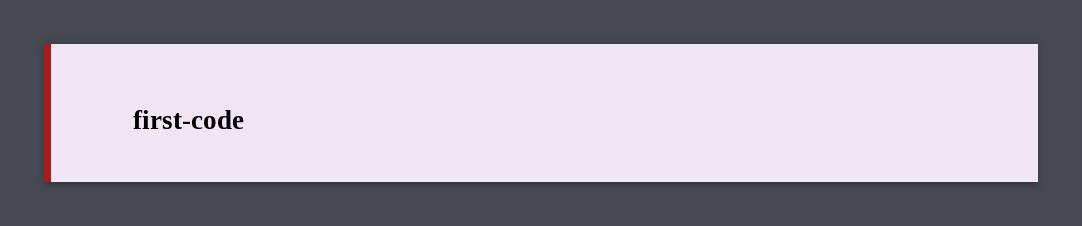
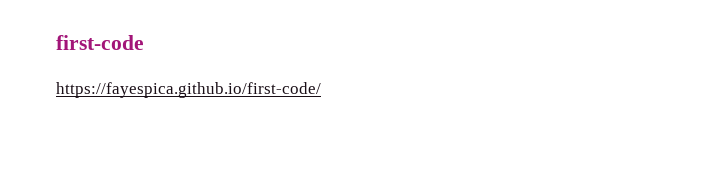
+ https://fayespica.github.io/first-code/

